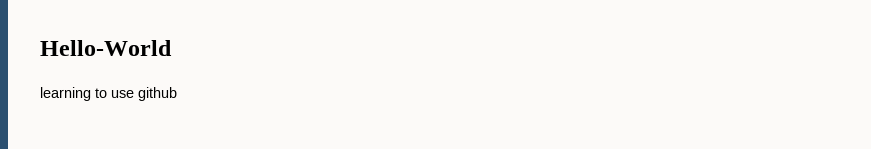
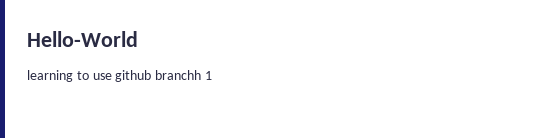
- learning to use github
+ learning to use github branchh 1

